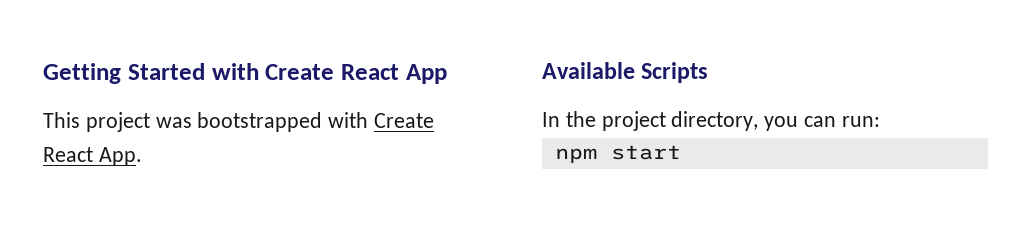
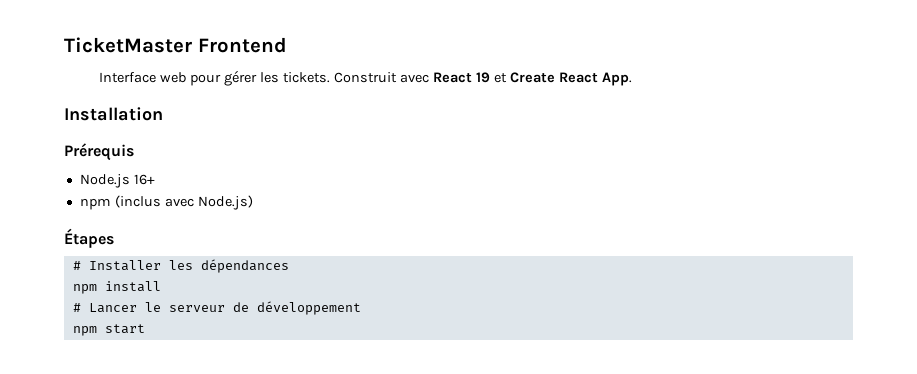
- Getting Started with Create React App
- This project was bootstrapped with Create React App.
- Available Scripts
- In the project directory, you can run:
+ TicketMaster Frontend
+ Interface web pour gérer les tickets. Construit avec React 19 et Create React App.
+ Installation
+ Prérequis
+ Node.js 16+
+ npm (inclus avec Node.js)
+ Étapes
+ # Installer les dépendances
+ npm install
+ # Lancer le serveur de développement

